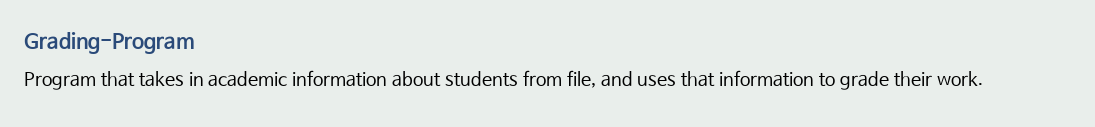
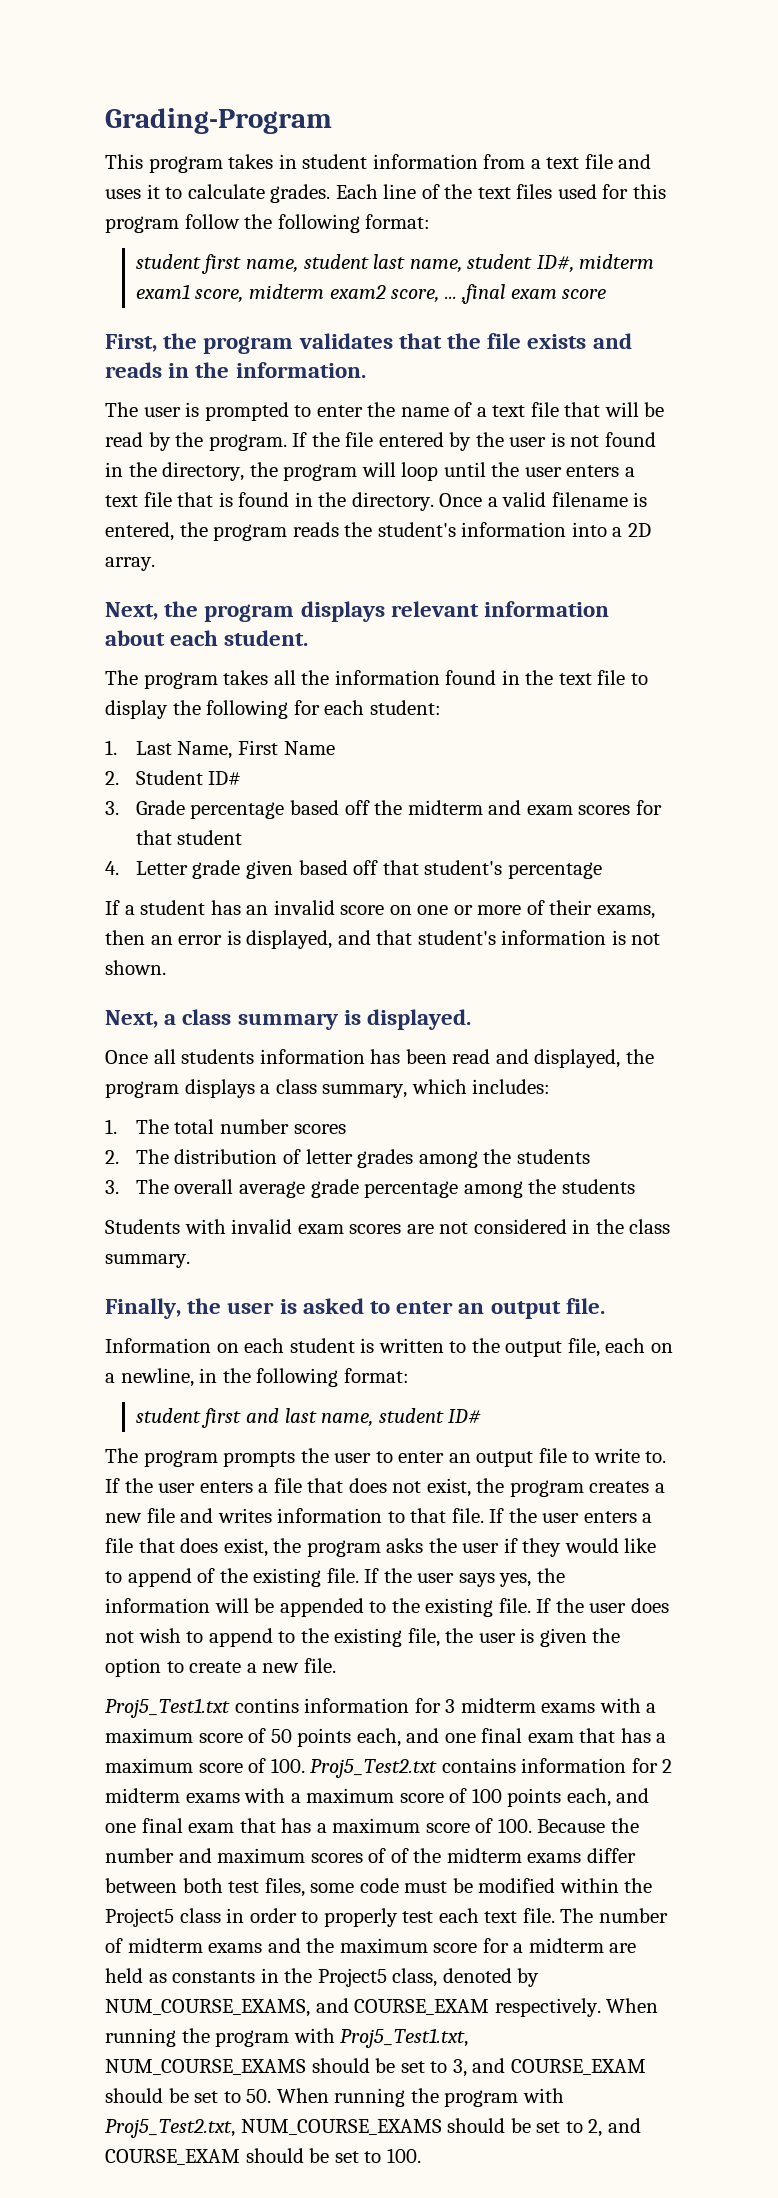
- Program that takes in academic information about students from file, and uses that information to grade their work.
+ This program takes in student information from a text file and uses it to calculate grades. Each line of the text files used for this program follow the following format:
+ student first name, student last name, student ID#, midterm exam1 score, midterm exam2 score, ... ,final exam score
+ First, the program validates that the file exists and reads in the information.
+ The user is prompted to enter the name of a text file that will be read by the program. If the file entered by the user is not found in the directory, the program will loop until the user enters a text file that is found in the directory. Once a valid filename is entered, the program reads the student's information into a 2D array.
+ Next, the program displays relevant information about each student.
+ The program takes all the information found in the text file to display the following for each student:
+ 1. Last Name, First Name
+ 2. Student ID#
+ 3. Grade percentage based off the midterm and exam scores for that student
+ 4. Letter grade given based off that student's percentage
+ If a student has an invalid score on one or more of their exams, then an error is displayed, and that student's information is not shown.
+ Next, a class summary is displayed.
+ Once all students information has been read and displayed, the program displays a class summary, which includes:
+ 1. The total number scores
+ 2. The distribution of letter grades among the students
+ 3. The overall average grade percentage among the students
+ Students with invalid exam scores are not considered in the class summary.
+ Finally, the user is asked to enter an output file.
+ Information on each student is written to the output file, each on a newline, in the following format:
+ student first and last name, student ID#
+ The program prompts the user to enter an output file to write to. If the user enters a file that does not exist, the program creates a new file and writes information to that file. If the user enters a file that does exist, the program asks the user if they would like to append of the existing file. If the user says yes, the information will be appended to the existing file. If the user does not wish to append to the existing file, the user is given the option to create a new file.
+ Proj5_Test1.txt contins information for 3 midterm exams with a maximum score of 50 points each, and one final exam that has a maximum score of 100. Proj5_Test2.txt contains information for 2 midterm exams with a maximum score of 100 points each, and one final exam that has a maximum score of 100. Because the number and maximum scores of of the midterm exams differ between both test files, some code must be modified within the Project5 class in order to properly test each text file. The number of midterm exams and the maximum score for a midterm are held as constants in the Project5 class, denoted by NUM_COURSE_EXAMS, and COURSE_EXAM respectively. When running the program with Proj5_Test1.txt, NUM_COURSE_EXAMS should be set to 3, and COURSE_EXAM should be set to 50. When running the program with Proj5_Test2.txt, NUM_COURSE_EXAMS should be set to 2, and COURSE_EXAM should be set to 100.

